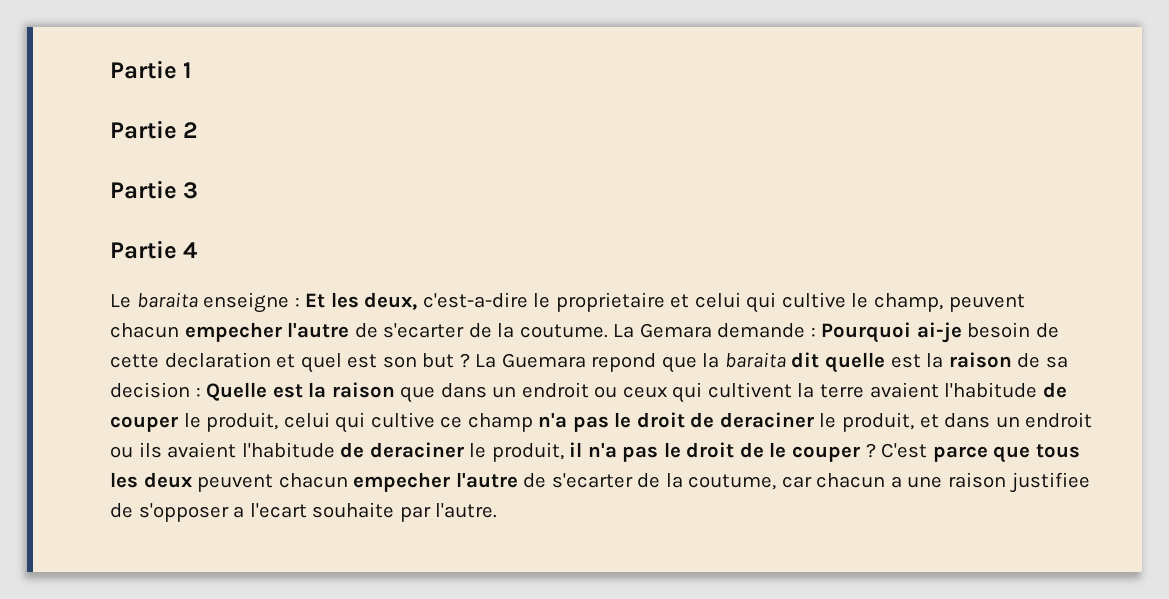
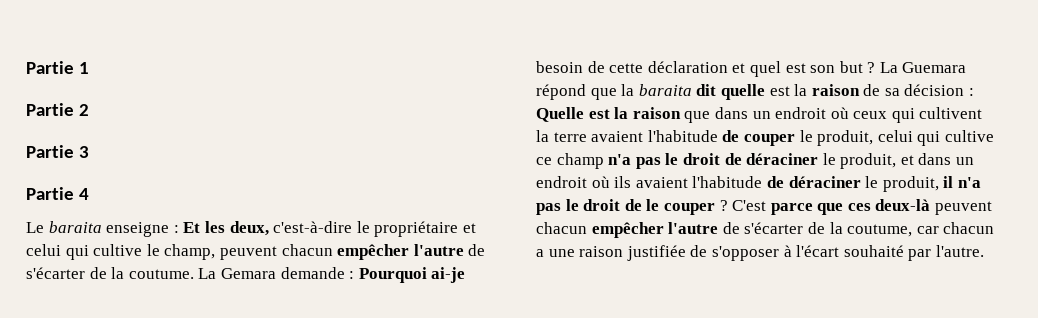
- Le baraita enseigne : Et les deux, c'est-a-dire le proprietaire et celui qui cultive le champ, peuvent chacun empecher l'autre de s'ecarter de la coutume.
+ Le baraita enseigne : Et les deux, c'est-à-dire le propriétaire et celui qui cultive le champ, peuvent chacun empêcher l'autre de s'écarter de la coutume.
- La Gemara demande : Pourquoi ai-je besoin de cette declaration et quel est son but ?
+ La Gemara demande : Pourquoi ai-je besoin de cette déclaration et quel est son but ?
- La Guemara repond que la baraita dit quelle est la raison de sa decision :
+ La Guemara répond que la baraita dit quelle est la raison de sa décision :
- Quelle est la raison que dans un endroit ou ceux qui cultivent la terre avaient l'habitude de couper le produit, celui qui cultive ce champ n'a pas le droit de deraciner le produit, et dans un endroit ou ils avaient l'habitude de deraciner le produit, il n'a pas le droit de le couper ?
+ Quelle est la raison que dans un endroit où ceux qui cultivent la terre avaient l'habitude de couper le produit, celui qui cultive ce champ n'a pas le droit de déraciner le produit, et dans un endroit où ils avaient l'habitude de déraciner le produit, il n'a pas le droit de le couper ?
- C'est parce que tous les deux peuvent chacun empecher l'autre de s'ecarter de la coutume, car chacun a une raison justifiee de s'opposer a l'ecart souhaite par l'autre.
+ C'est parce que ces deux-là peuvent chacun empêcher l'autre de s'écarter de la coutume, car chacun a une raison justifiée de s'opposer à l'écart souhaité par l'autre.

